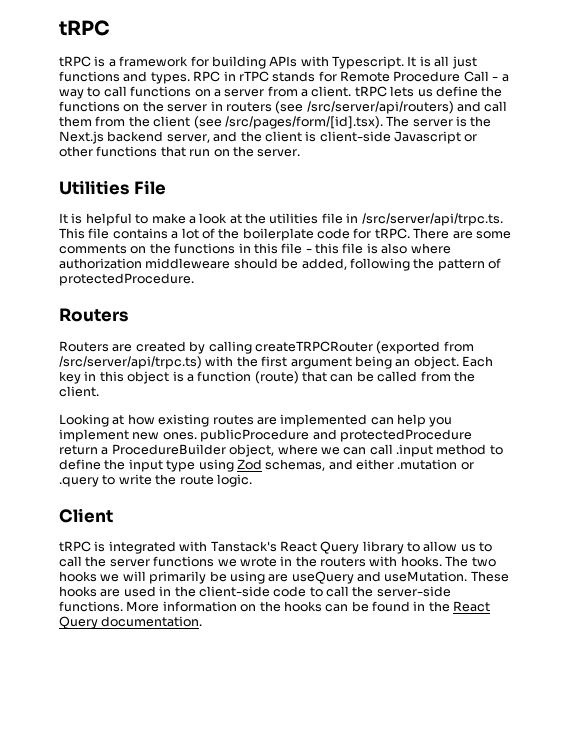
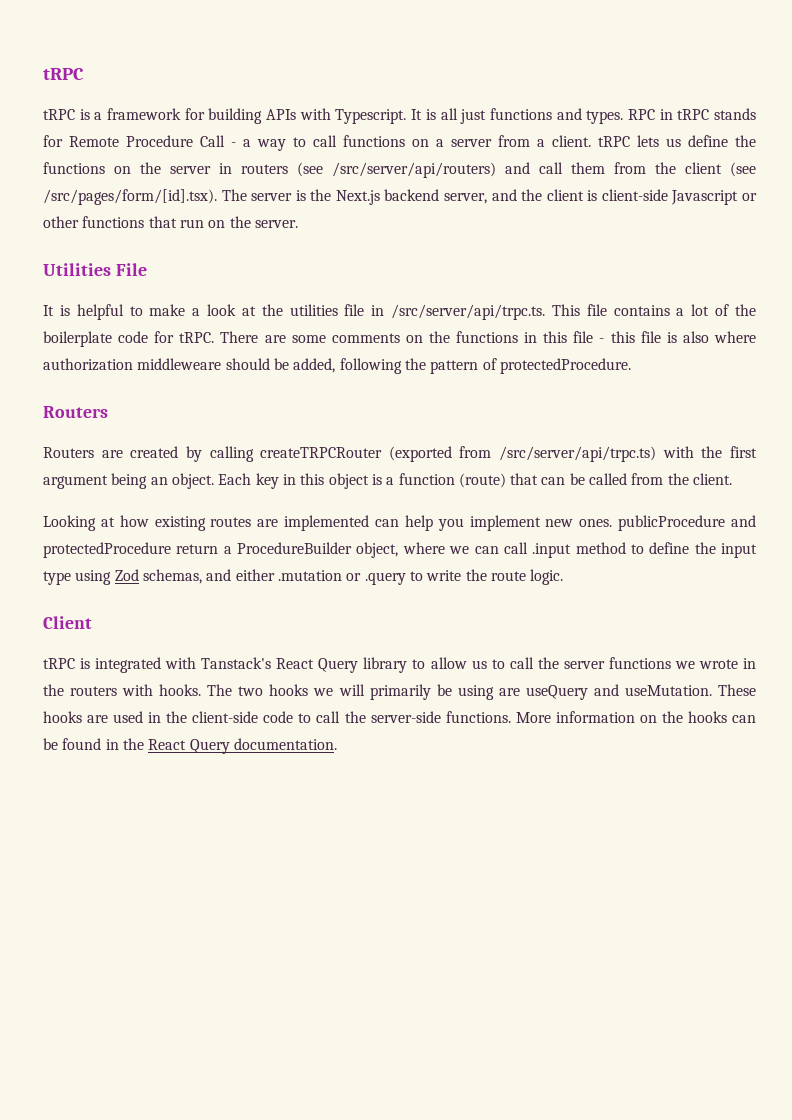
- RPC in rTPC stands for Remote Procedure Call - a way to call functions on a server from a client. tRPC lets us define the functions on the server in routers (see /src/server/api/routers) and call them from the client (see /src/pages/form/[id].tsx). The server is the Next.js backend server, and the client is client-side Javascript or other functions that run on the server.
+ RPC in tRPC stands for Remote Procedure Call - a way to call functions on a server from a client. tRPC lets us define the functions on the server in routers (see /src/server/api/routers) and call them from the client (see /src/pages/form/[id].tsx). The server is the Next.js backend server, and the client is client-side Javascript or other functions that run on the server.

